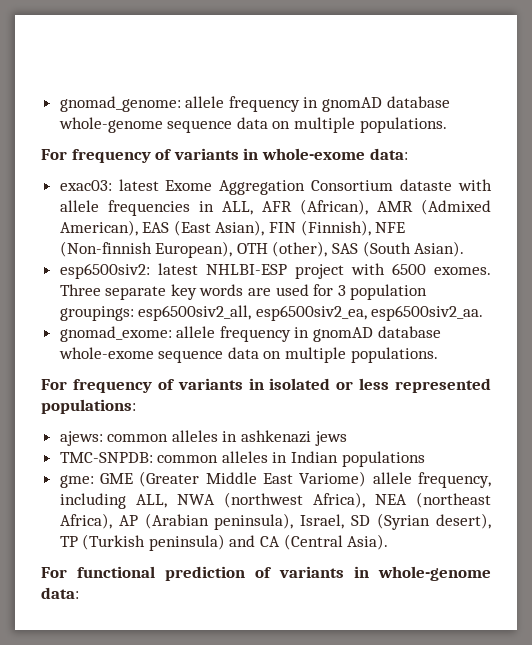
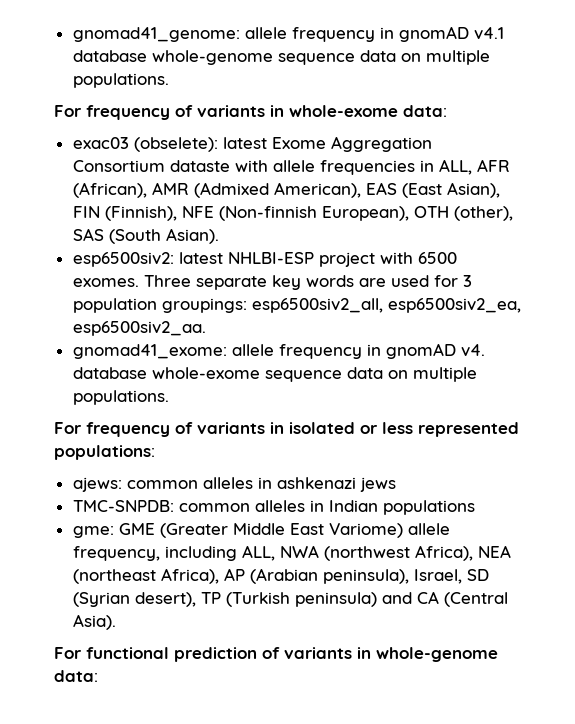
- gnomad_genome: allele frequency in gnomAD database whole-genome sequence data on multiple populations.
+ gnomad41_genome: allele frequency in gnomAD v4.1 database whole-genome sequence data on multiple populations.
- exac03: latest Exome Aggregation Consortium dataste with allele frequencies in ALL, AFR (African), AMR (Admixed American), EAS (East Asian), FIN (Finnish), NFE (Non-finnish European), OTH (other), SAS (South Asian).
+ exac03 (obselete): latest Exome Aggregation Consortium dataste with allele frequencies in ALL, AFR (African), AMR (Admixed American), EAS (East Asian), FIN (Finnish), NFE (Non-finnish European), OTH (other), SAS (South Asian).
- gnomad_exome: allele frequency in gnomAD database whole-exome sequence data on multiple populations.
+ gnomad41_exome: allele frequency in gnomAD v4. database whole-exome sequence data on multiple populations.

